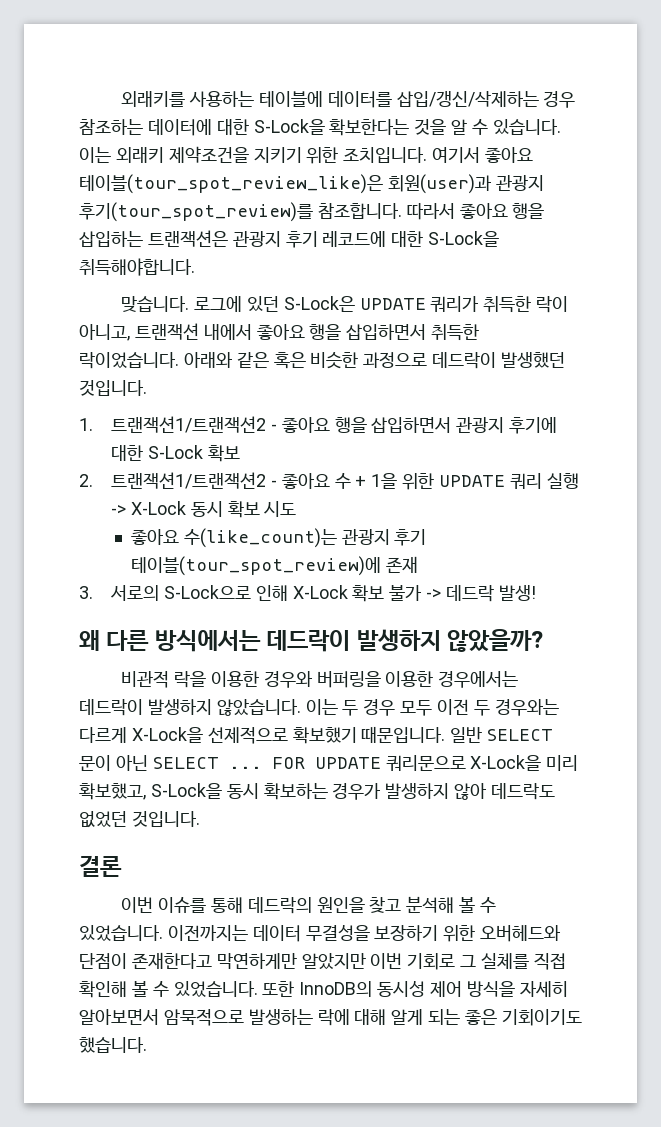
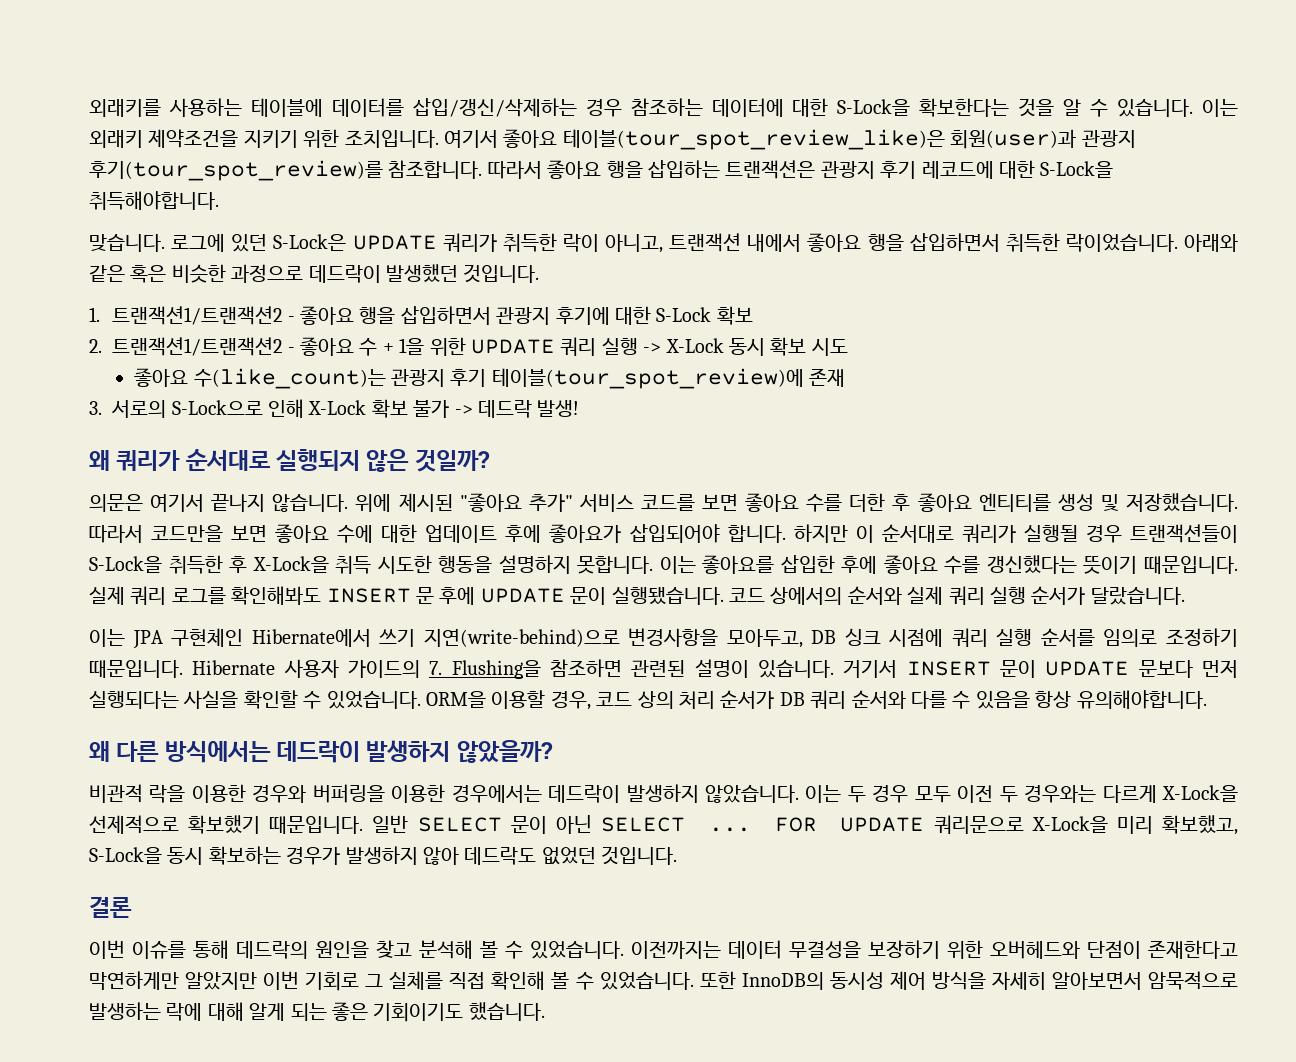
+ 왜 쿼리가 순서대로 실행되지 않은 것일까?
+ 의문은 여기서 끝나지 않습니다. 위에 제시된 "좋아요 추가" 서비스 코드를 보면 좋아요 수를 더한 후 좋아요 엔티티를 생성 및 저장했습니다. 따라서 코드만을 보면 좋아요 수에 대한 업데이트 후에 좋아요가 삽입되어야 합니다. 하지만 이 순서대로 쿼리가 실행될 경우 트랜잭션들이 S-Lock을 취득한 후 X-Lock을 취득 시도한 행동을 설명하지 못합니다. 이는 좋아요를 삽입한 후에 좋아요 수를 갱신했다는 뜻이기 때문입니다. 실제 쿼리 로그를 확인해봐도 INSERT 문 후에 UPDATE 문이 실행됐습니다. 코드 상에서의 순서와 실제 쿼리 실행 순서가 달랐습니다.
+ 이는 JPA 구현체인 Hibernate에서 쓰기 지연(write-behind)으로 변경사항을 모아두고, DB 싱크 시점에 쿼리 실행 순서를 임의로 조정하기 때문입니다. Hibernate 사용자 가이드의 7. Flushing을 참조하면 관련된 설명이 있습니다. 거기서 INSERT 문이 UPDATE 문보다 먼저 실행되다는 사실을 확인할 수 있었습니다. ORM을 이용할 경우, 코드 상의 처리 순서가 DB 쿼리 순서와 다를 수 있음을 항상 유의해야합니다.

